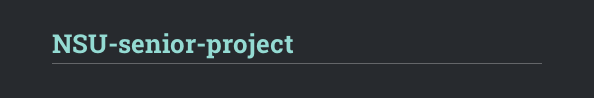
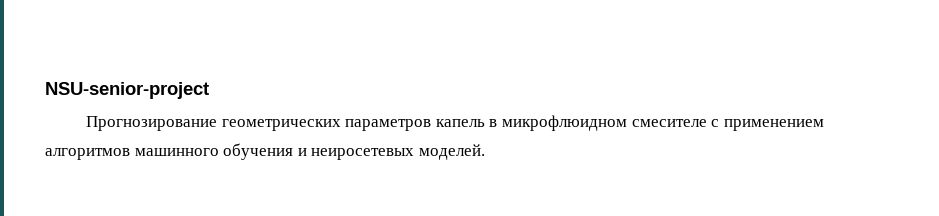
+ Прогнозирование геометрических параметров капель в микрофлюидном смесителе с применением алгоритмов машинного обучения и неиросетевых моделей.

